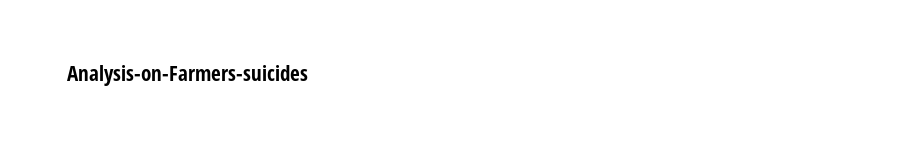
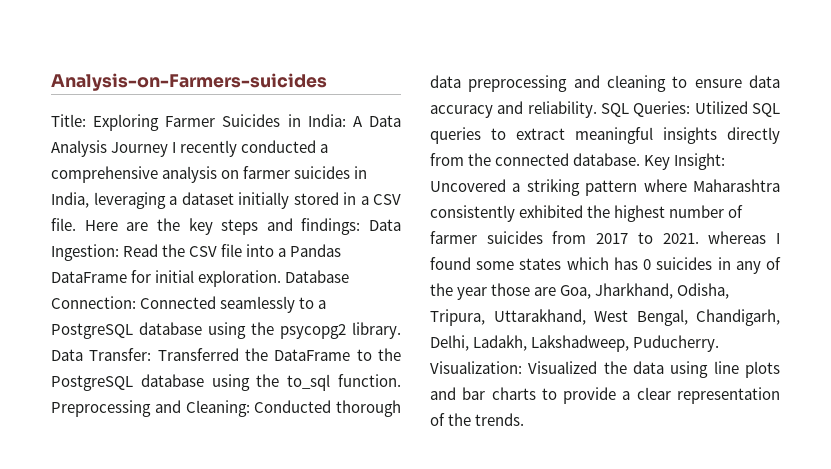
+ Title: Exploring Farmer Suicides in India: A Data Analysis Journey I recently conducted a comprehensive analysis on farmer suicides in India, leveraging a dataset initially stored in a CSV file. Here are the key steps and findings: Data Ingestion: Read the CSV file into a Pandas DataFrame for initial exploration. Database Connection: Connected seamlessly to a PostgreSQL database using the psycopg2 library. Data Transfer: Transferred the DataFrame to the PostgreSQL database using the to_sql function. Preprocessing and Cleaning: Conducted thorough data preprocessing and cleaning to ensure data accuracy and reliability. SQL Queries: Utilized SQL queries to extract meaningful insights directly from the connected database. Key Insight: Uncovered a striking pattern where Maharashtra consistently exhibited the highest number of farmer suicides from 2017 to 2021. whereas I found some states which has 0 suicides in any of the year those are Goa, Jharkhand, Odisha, Tripura, Uttarakhand, West Bengal, Chandigarh, Delhi, Ladakh, Lakshadweep, Puducherry. Visualization: Visualized the data using line plots and bar charts to provide a clear representation of the trends.

